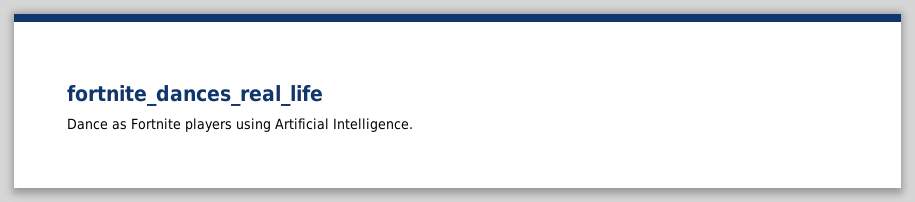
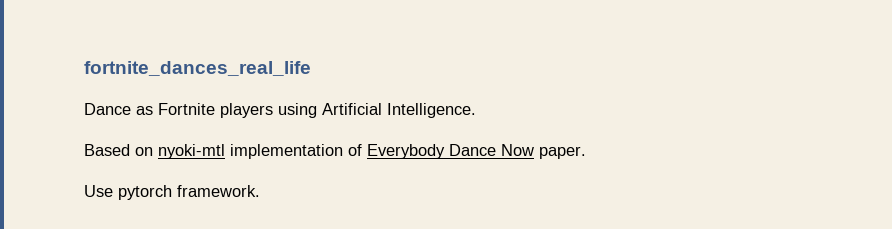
+ Based on nyoki-mtl implementation of Everybody Dance Now paper.
+ Use pytorch framework.

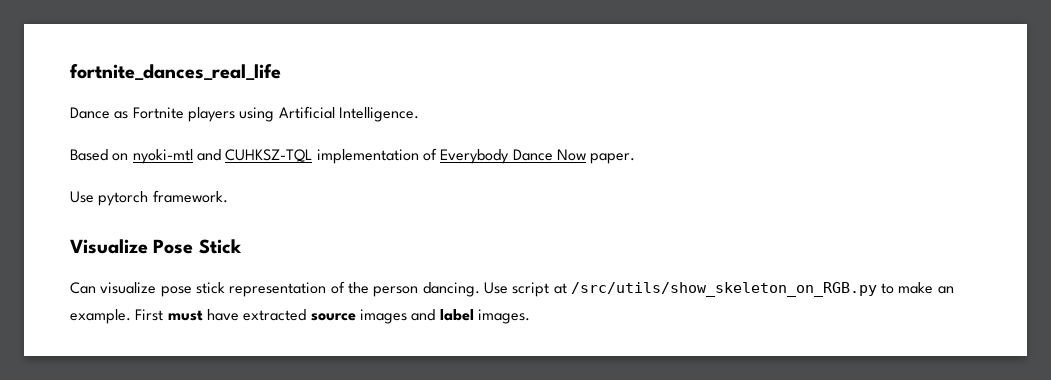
- Based on nyoki-mtl implementation of Everybody Dance Now paper.
+ Based on nyoki-mtl and CUHKSZ-TQL implementation of Everybody Dance Now paper.
+ Visualize Pose Stick
+ Can visualize pose stick representation of the person dancing. Use script at /src/utils/show_skeleton_on_RGB.py to make an example. First must have extracted source images and label images.

